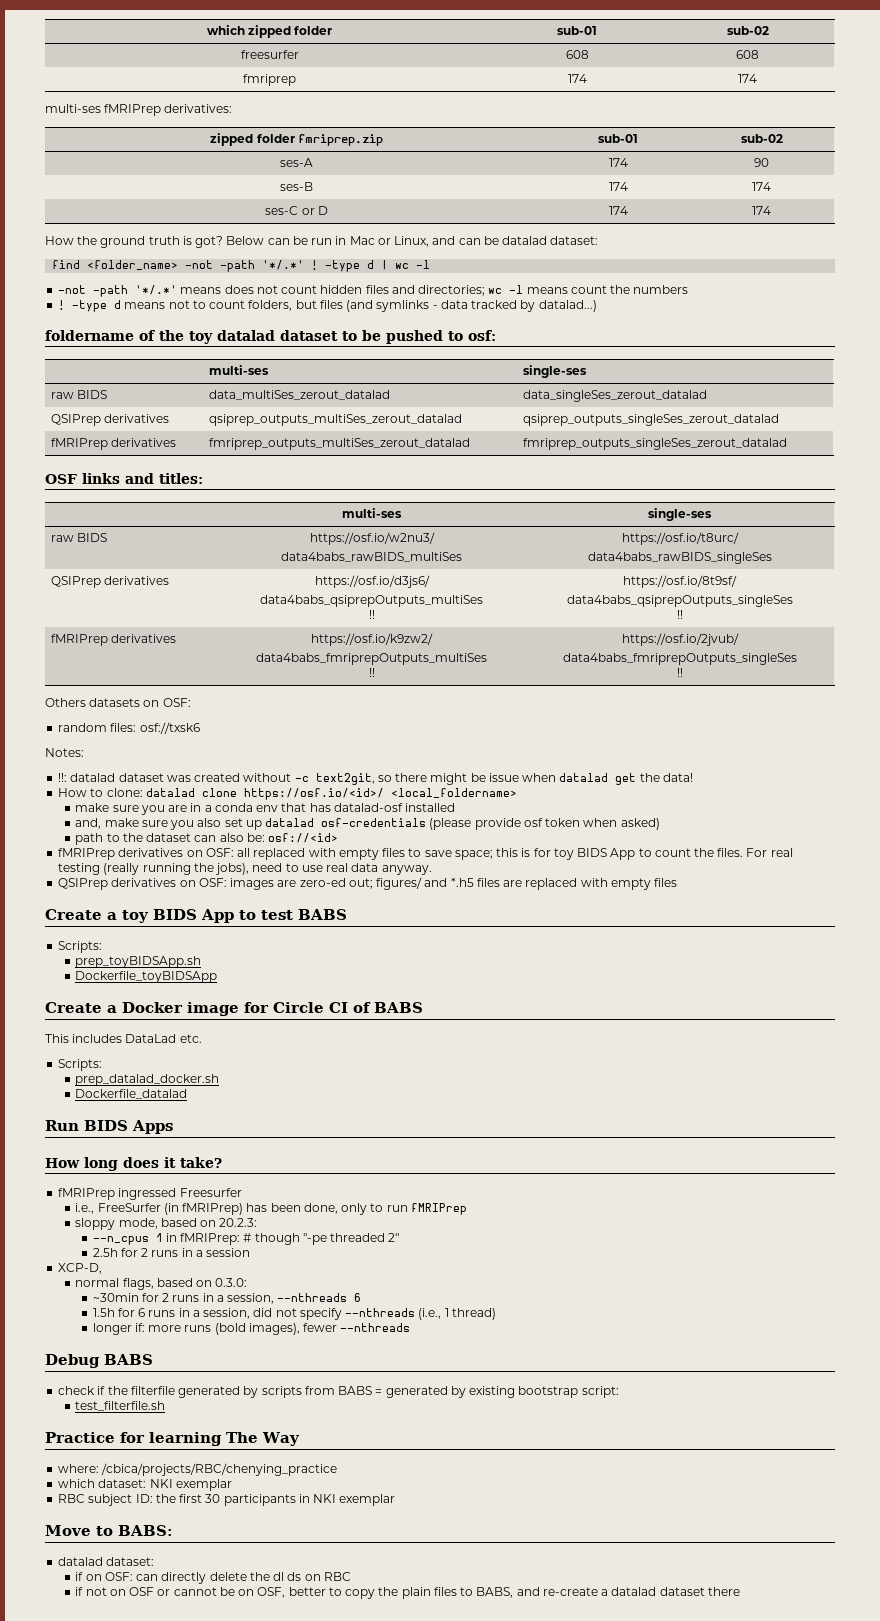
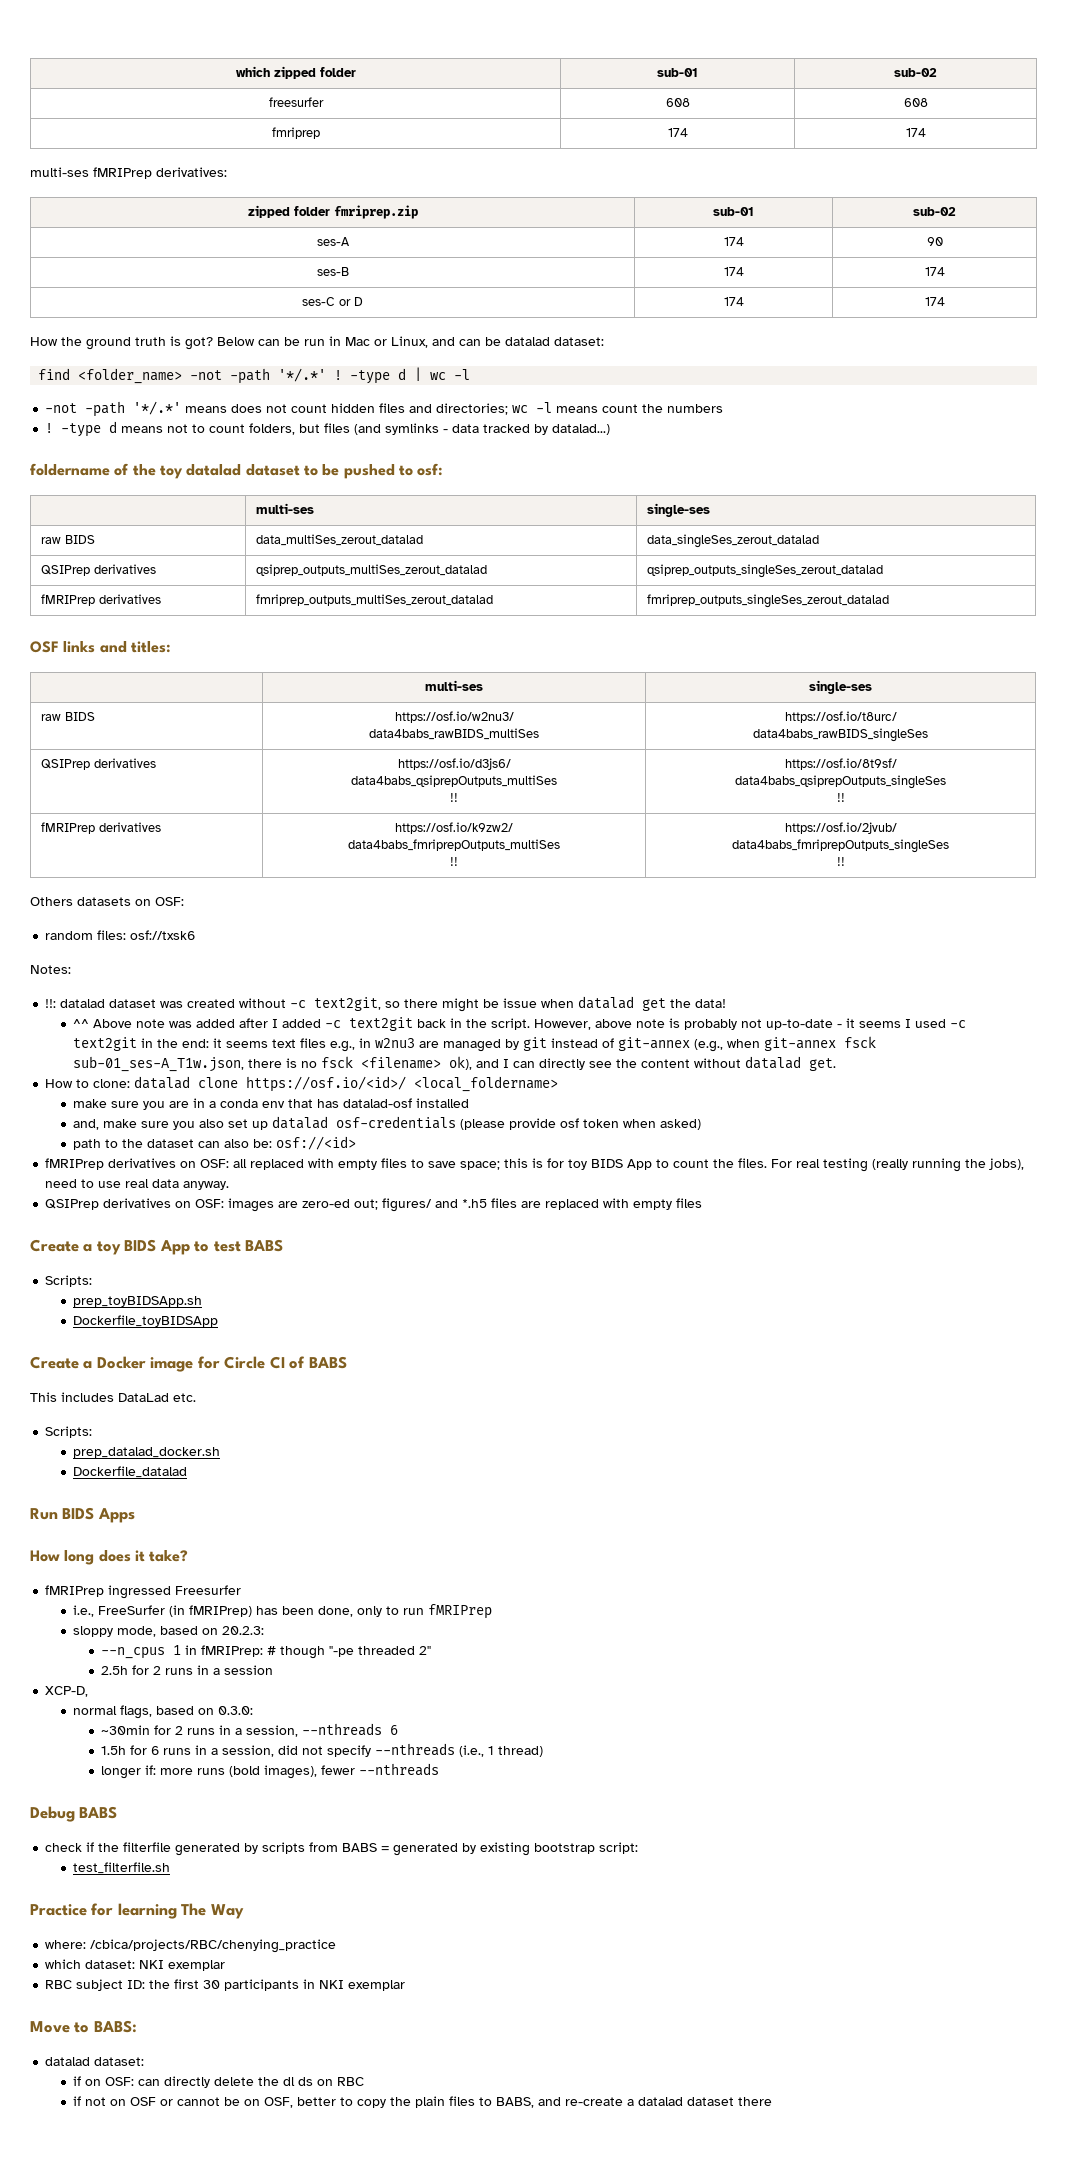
+ ^^ Above note was added after I added -c text2git back in the script. However, above note is probably not up-to-date - it seems I used -c text2git in the end: it seems text files e.g., in w2nu3 are managed by git instead of git-annex (e.g., when git-annex fsck sub-01_ses-A_T1w.json, there is no fsck <filename> ok), and I can directly see the content without datalad get.

